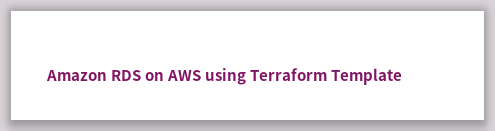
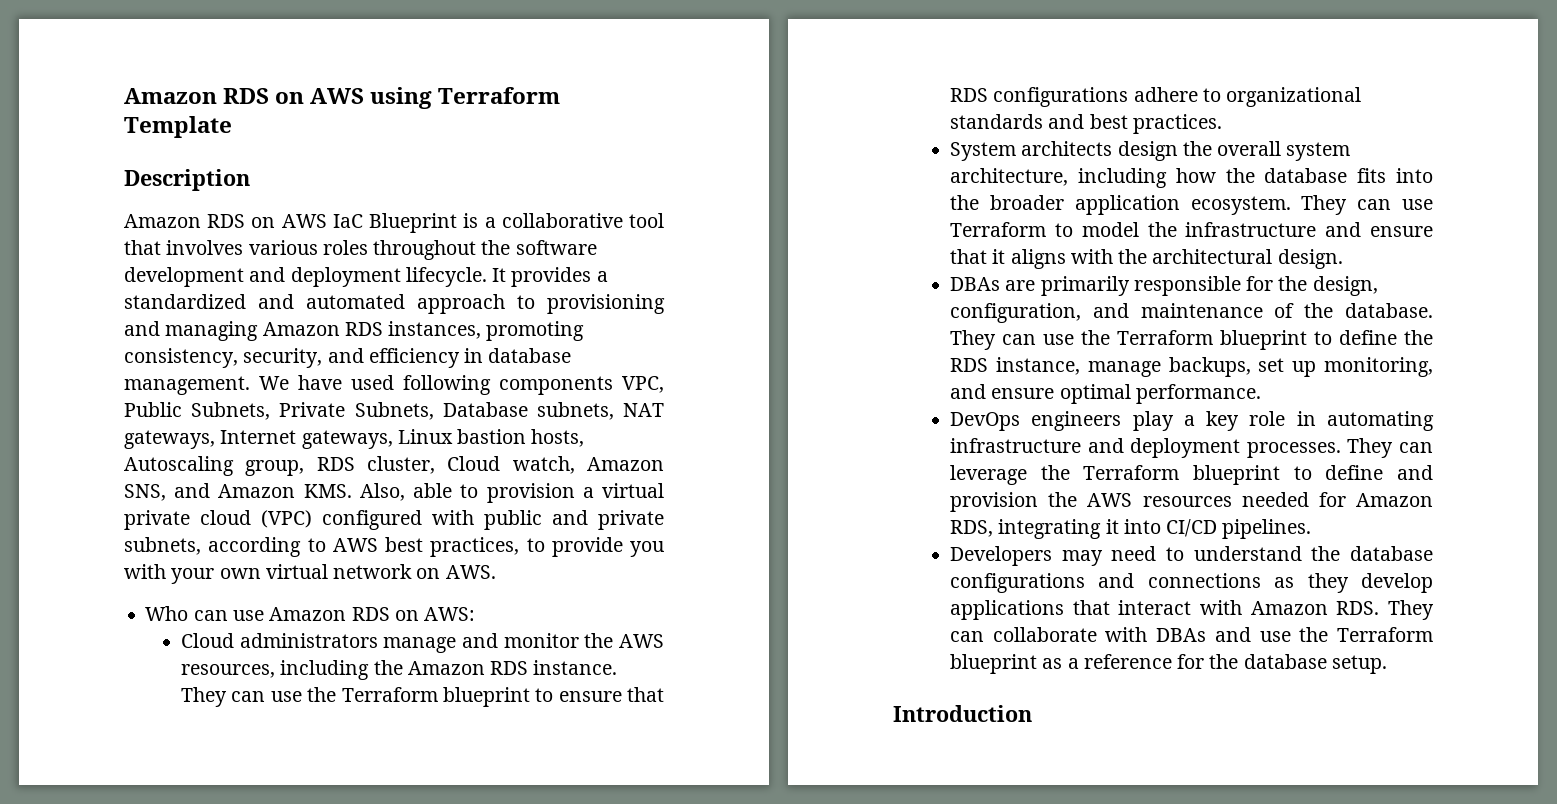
+ Description
+ Amazon RDS on AWS IaC Blueprint is a collaborative tool that involves various roles throughout the software development and deployment lifecycle. It provides a standardized and automated approach to provisioning and managing Amazon RDS instances, promoting consistency, security, and efficiency in database management. We have used following components VPC, Public Subnets, Private Subnets, Database subnets, NAT gateways, Internet gateways, Linux bastion hosts, Autoscaling group, RDS cluster, Cloud watch, Amazon SNS, and Amazon KMS. Also, able to provision a virtual private cloud (VPC) configured with public and private subnets, according to AWS best practices, to provide you with your own virtual network on AWS.
+ Who can use Amazon RDS on AWS:
+ Cloud administrators manage and monitor the AWS resources, including the Amazon RDS instance. They can use the Terraform blueprint to ensure that RDS configurations adhere to organizational standards and best practices.
+ System architects design the overall system architecture, including how the database fits into the broader application ecosystem. They can use Terraform to model the infrastructure and ensure that it aligns with the architectural design.
+ DBAs are primarily responsible for the design, configuration, and maintenance of the database. They can use the Terraform blueprint to define the RDS instance, manage backups, set up monitoring, and ensure optimal performance.
+ DevOps engineers play a key role in automating infrastructure and deployment processes. They can leverage the Terraform blueprint to define and provision the AWS resources needed for Amazon RDS, integrating it into CI/CD pipelines.
+ Developers may need to understand the database configurations and connections as they develop applications that interact with Amazon RDS. They can collaborate with DBAs and use the Terraform blueprint as a reference for the database setup.
+ Introduction

